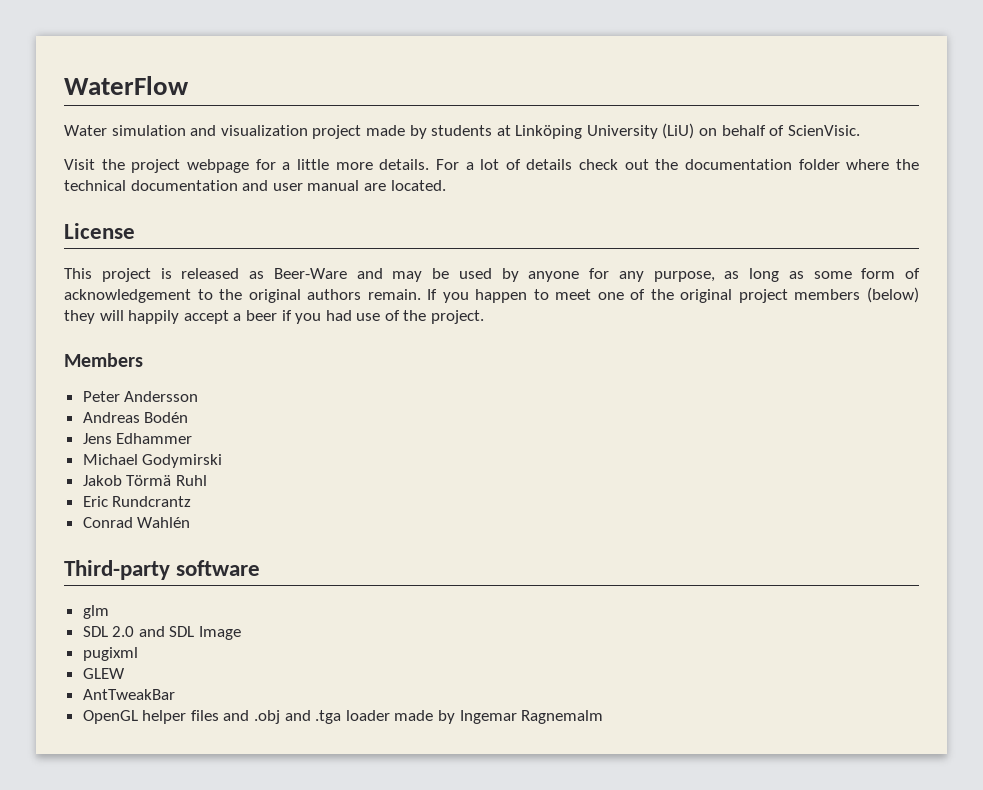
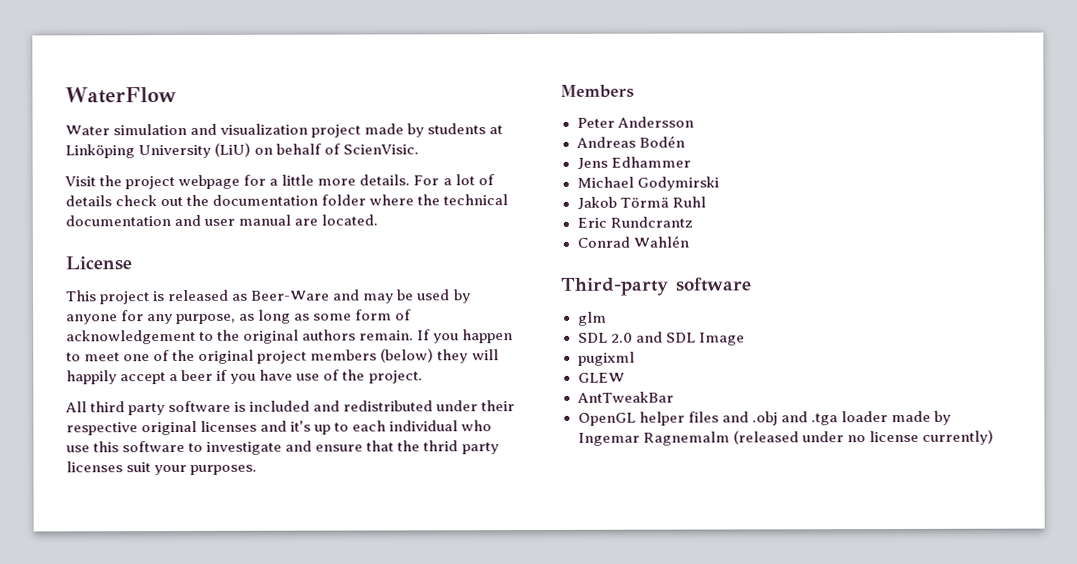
- If you happen to meet one of the original project members (below) they will happily accept a beer if you had use of the project.
+ If you happen to meet one of the original project members (below) they will happily accept a beer if you have use of the project.
+ All third party software is included and redistributed under their respective original licenses and it's up to each individual who use this software to investigate and ensure that the thrid party licenses suit your purposes.
- OpenGL helper files and .obj and .tga loader made by Ingemar Ragnemalm
+ OpenGL helper files and .obj and .tga loader made by Ingemar Ragnemalm (released under no license currently)

